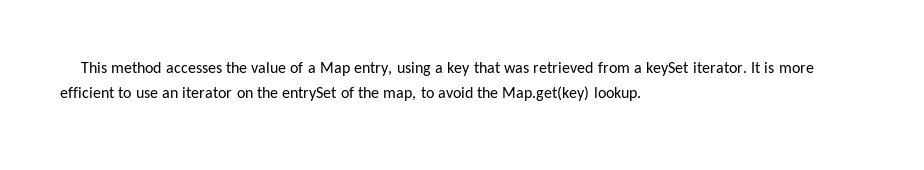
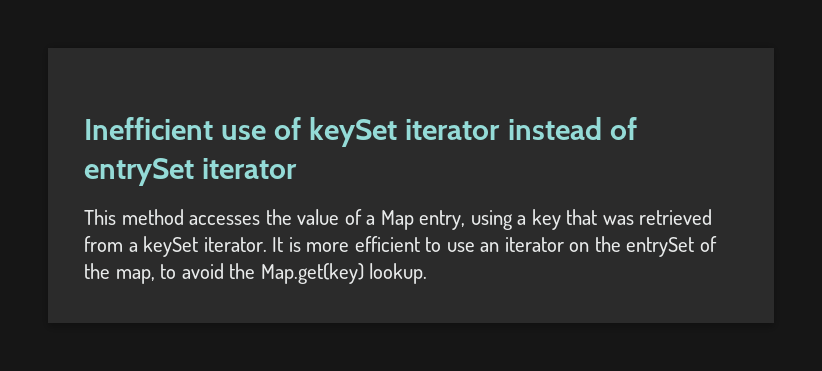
+ Inefficient use of keySet iterator instead of entrySet iterator

